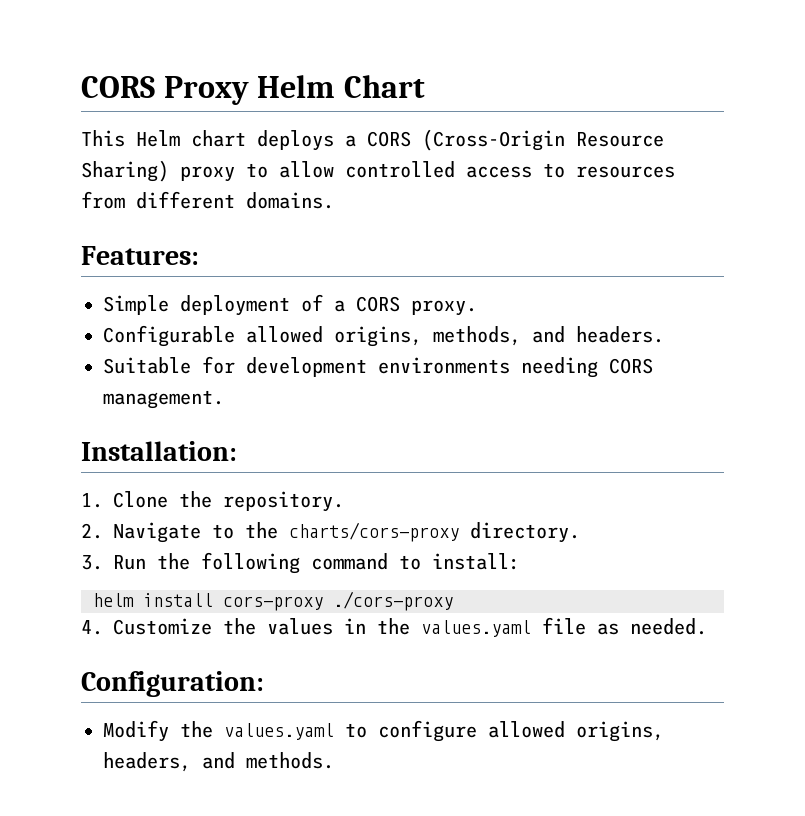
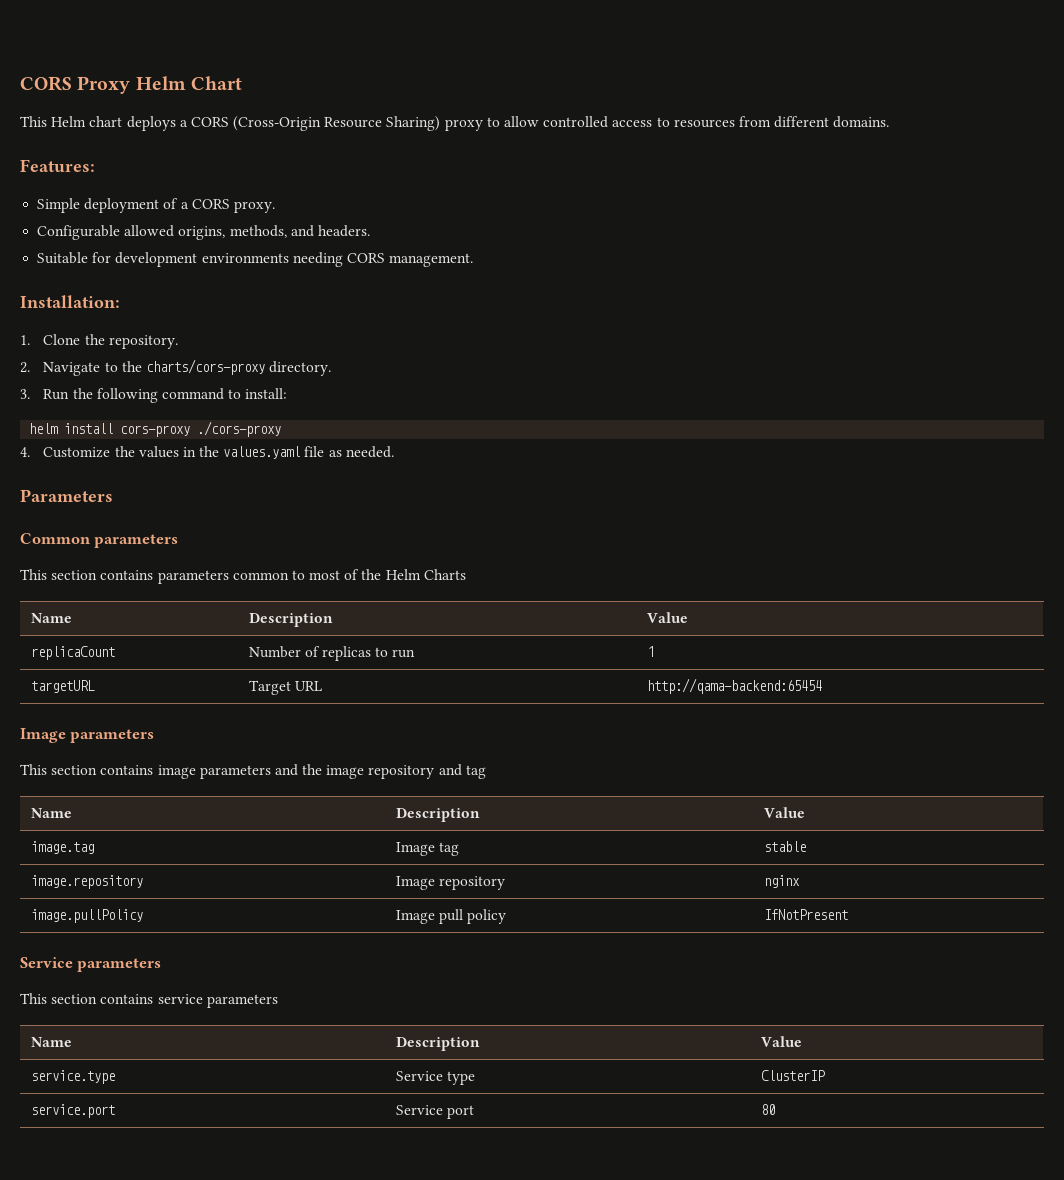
- Configuration:
- Modify the values.yaml to configure allowed origins, headers, and methods.
+ Parameters
+ Common parameters
+ This section contains parameters common to most of the Helm Charts
+ Name | Description | Value
+ replicaCount | Number of replicas to run | 1
+ targetURL | Target URL | http://qama-backend:65454
+ Image parameters
+ This section contains image parameters and the image repository and tag
+ Name | Description | Value
+ image.tag | Image tag | stable
+ image.repository | Image repository | nginx
+ image.pullPolicy | Image pull policy | IfNotPresent
+ Service parameters
+ This section contains service parameters
+ Name | Description | Value
+ service.type | Service type | ClusterIP
+ service.port | Service port | 80

